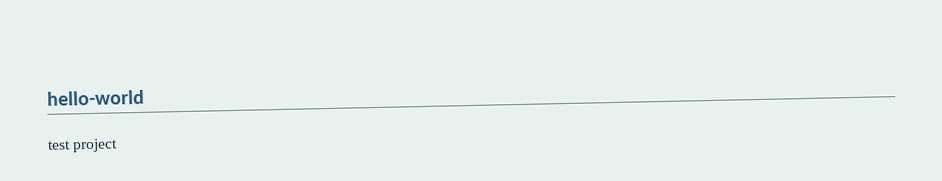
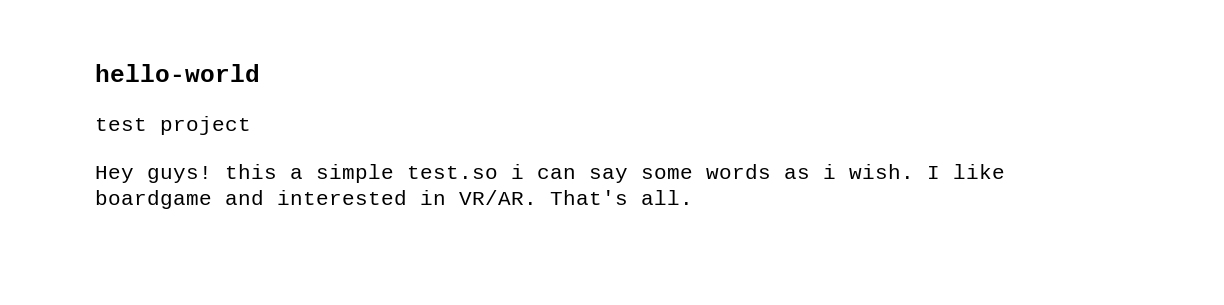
+ Hey guys! this a simple test.so i can say some words as i wish. I like boardgame and interested in VR/AR. That's all.

